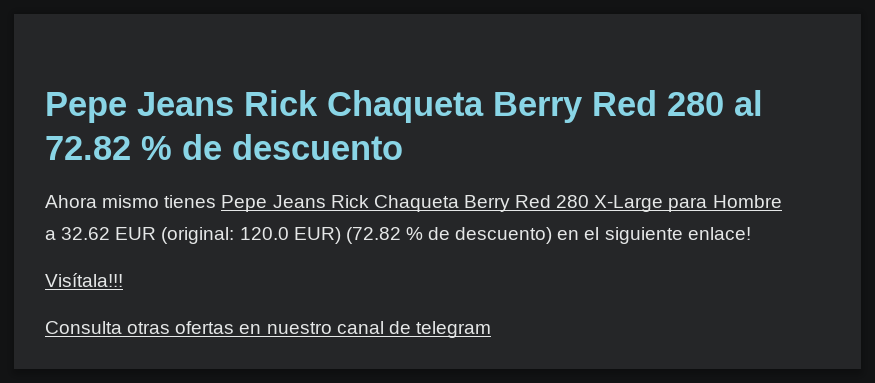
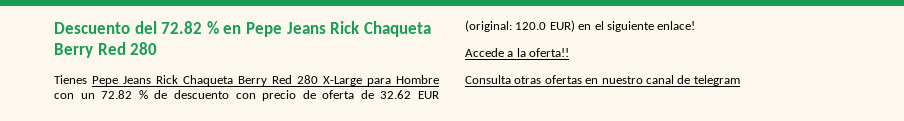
- Pepe Jeans Rick Chaqueta Berry Red 280 al 72.82 % de descuento
- Ahora mismo tienes Pepe Jeans Rick Chaqueta Berry Red 280 X-Large para Hombre a 32.62 EUR (original: 120.0 EUR) (72.82 % de descuento) en el siguiente enlace!
+ Descuento del 72.82 % en Pepe Jeans Rick Chaqueta Berry Red 280
+ Tienes Pepe Jeans Rick Chaqueta Berry Red 280 X-Large para Hombre con un 72.82 % de descuento con precio de oferta de 32.62 EUR (original: 120.0 EUR) en el siguiente enlace!
- Visítala!!!
+ Accede a la oferta!!

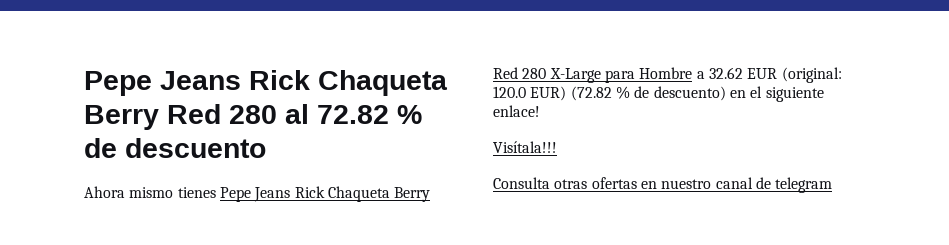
- Descuento del 72.82 % en Pepe Jeans Rick Chaqueta Berry Red 280
- Tienes Pepe Jeans Rick Chaqueta Berry Red 280 X-Large para Hombre con un 72.82 % de descuento con precio de oferta de 32.62 EUR (original: 120.0 EUR) en el siguiente enlace!
+ Pepe Jeans Rick Chaqueta Berry Red 280 al 72.82 % de descuento
+ Ahora mismo tienes Pepe Jeans Rick Chaqueta Berry Red 280 X-Large para Hombre a 32.62 EUR (original: 120.0 EUR) (72.82 % de descuento) en el siguiente enlace!
- Accede a la oferta!!
+ Visítala!!!

